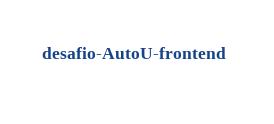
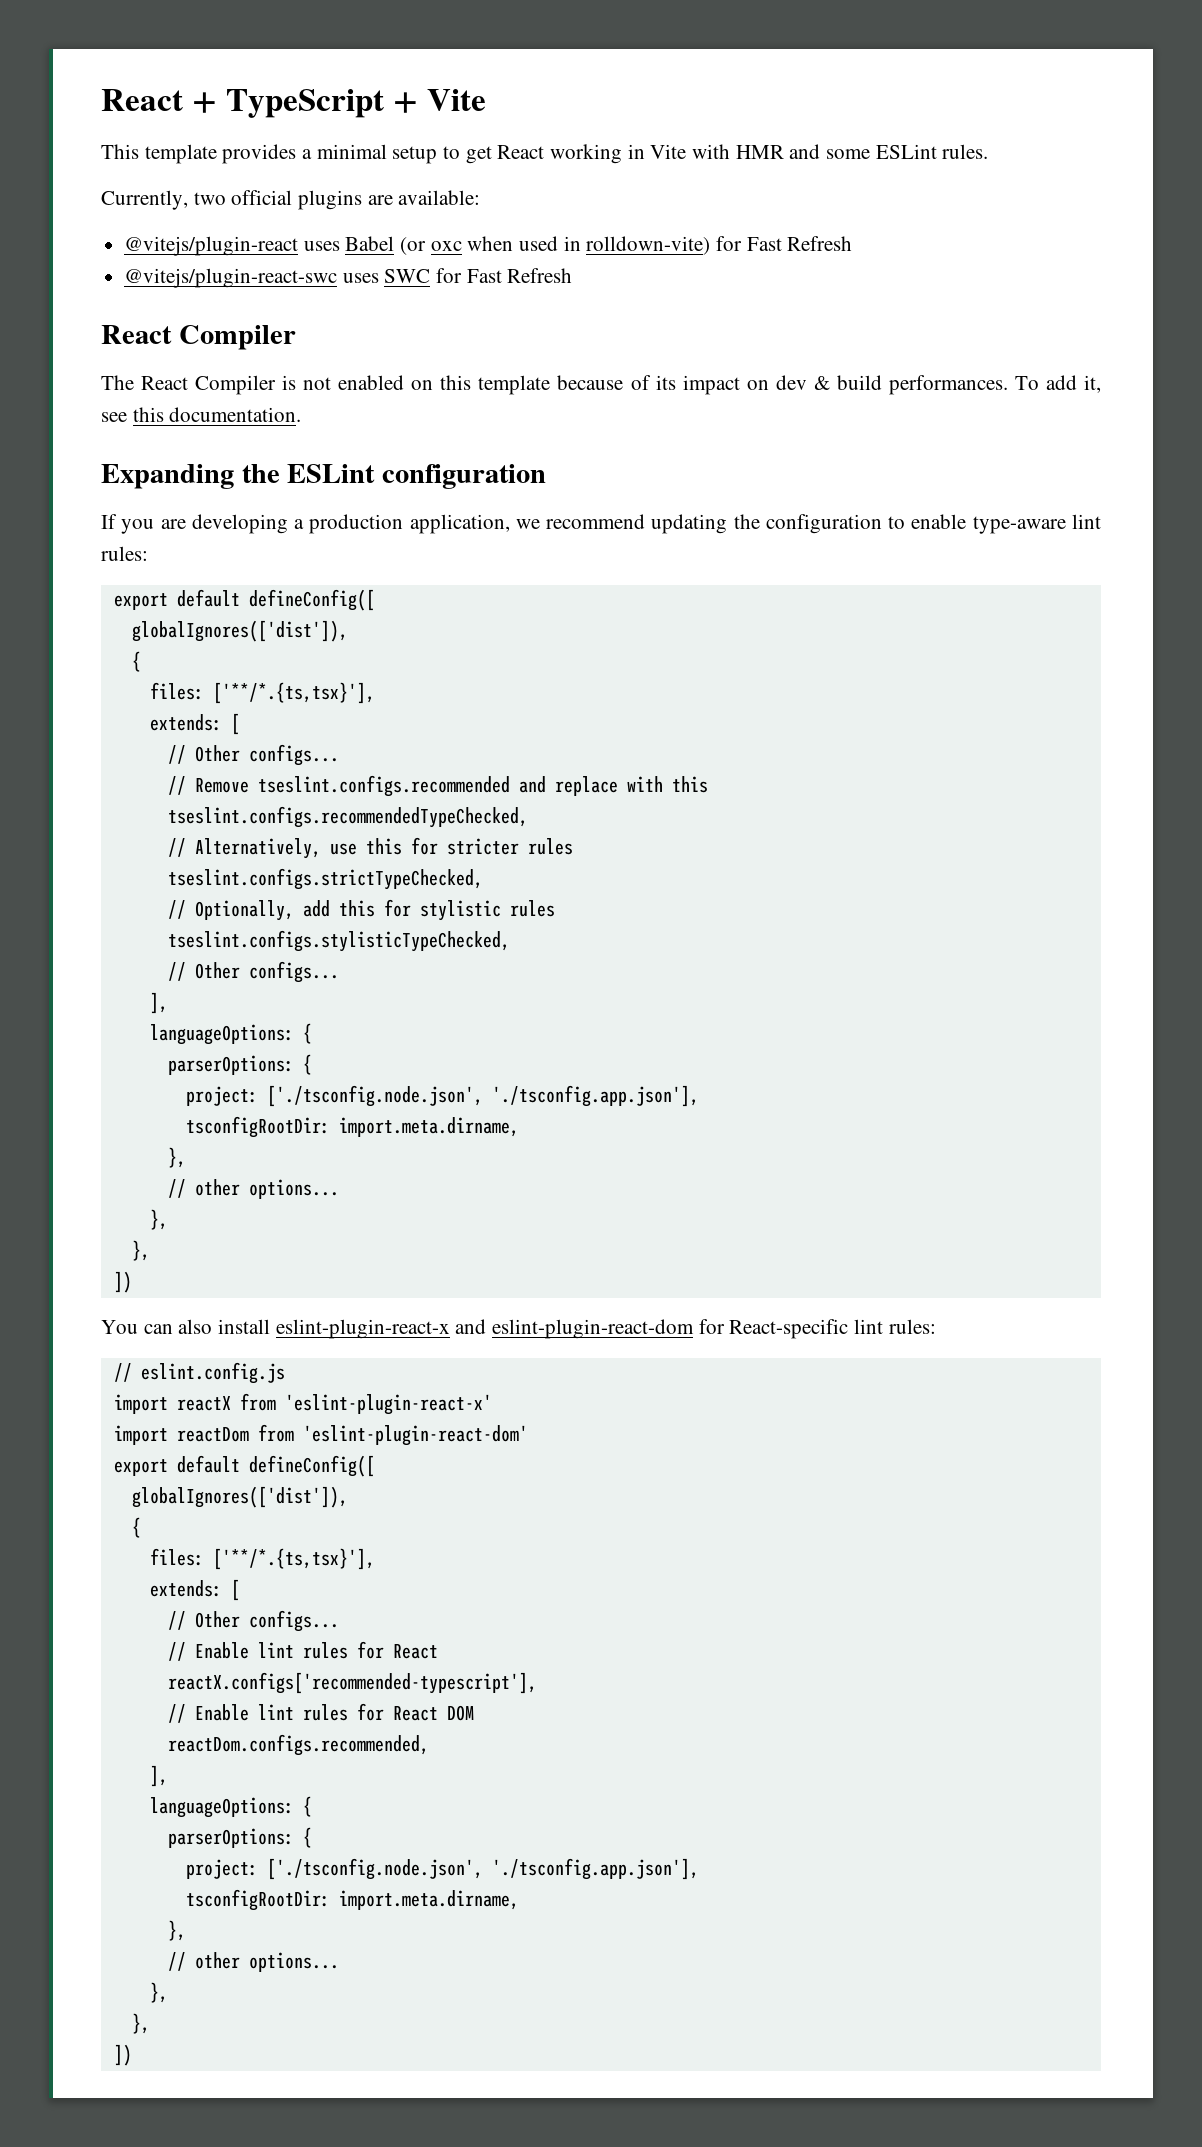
- desafio-AutoU-frontend
+ React + TypeScript + Vite
+ This template provides a minimal setup to get React working in Vite with HMR and some ESLint rules.
+ Currently, two official plugins are available:
+ @vitejs/plugin-react uses Babel (or oxc when used in rolldown-vite) for Fast Refresh
+ @vitejs/plugin-react-swc uses SWC for Fast Refresh
+ React Compiler
+ The React Compiler is not enabled on this template because of its impact on dev & build performances. To add it, see this documentation.
+ Expanding the ESLint configuration
+ If you are developing a production application, we recommend updating the configuration to enable type-aware lint rules:
+ export default defineConfig([
+ globalIgnores(['dist']),
+ {
+ files: ['**/*.{ts,tsx}'],
+ extends: [
+ // Other configs...
+ // Remove tseslint.configs.recommended and replace with this
+ tseslint.configs.recommendedTypeChecked,
+ // Alternatively, use this for stricter rules
+ tseslint.configs.strictTypeChecked,
+ // Optionally, add this for stylistic rules
+ tseslint.configs.stylisticTypeChecked,
+ // Other configs...
+ ],
+ languageOptions: {
+ parserOptions: {
+ project: ['./tsconfig.node.json', './tsconfig.app.json'],
+ tsconfigRootDir: import.meta.dirname,
+ },
+ // other options...
+ },
+ },
+ ])
+ You can also install eslint-plugin-react-x and eslint-plugin-react-dom for React-specific lint rules:
+ // eslint.config.js
+ import reactX from 'eslint-plugin-react-x'
+ import reactDom from 'eslint-plugin-react-dom'
+ export default defineConfig([
+ globalIgnores(['dist']),
+ {
+ files: ['**/*.{ts,tsx}'],
+ extends: [
+ // Other configs...
+ // Enable lint rules for React
+ reactX.configs['recommended-typescript'],
+ // Enable lint rules for React DOM
+ reactDom.configs.recommended,
+ ],
+ languageOptions: {
+ parserOptions: {
+ project: ['./tsconfig.node.json', './tsconfig.app.json'],
+ tsconfigRootDir: import.meta.dirname,
+ },
+ // other options...
+ },
+ },
+ ])

